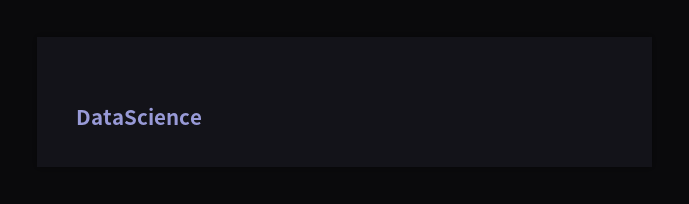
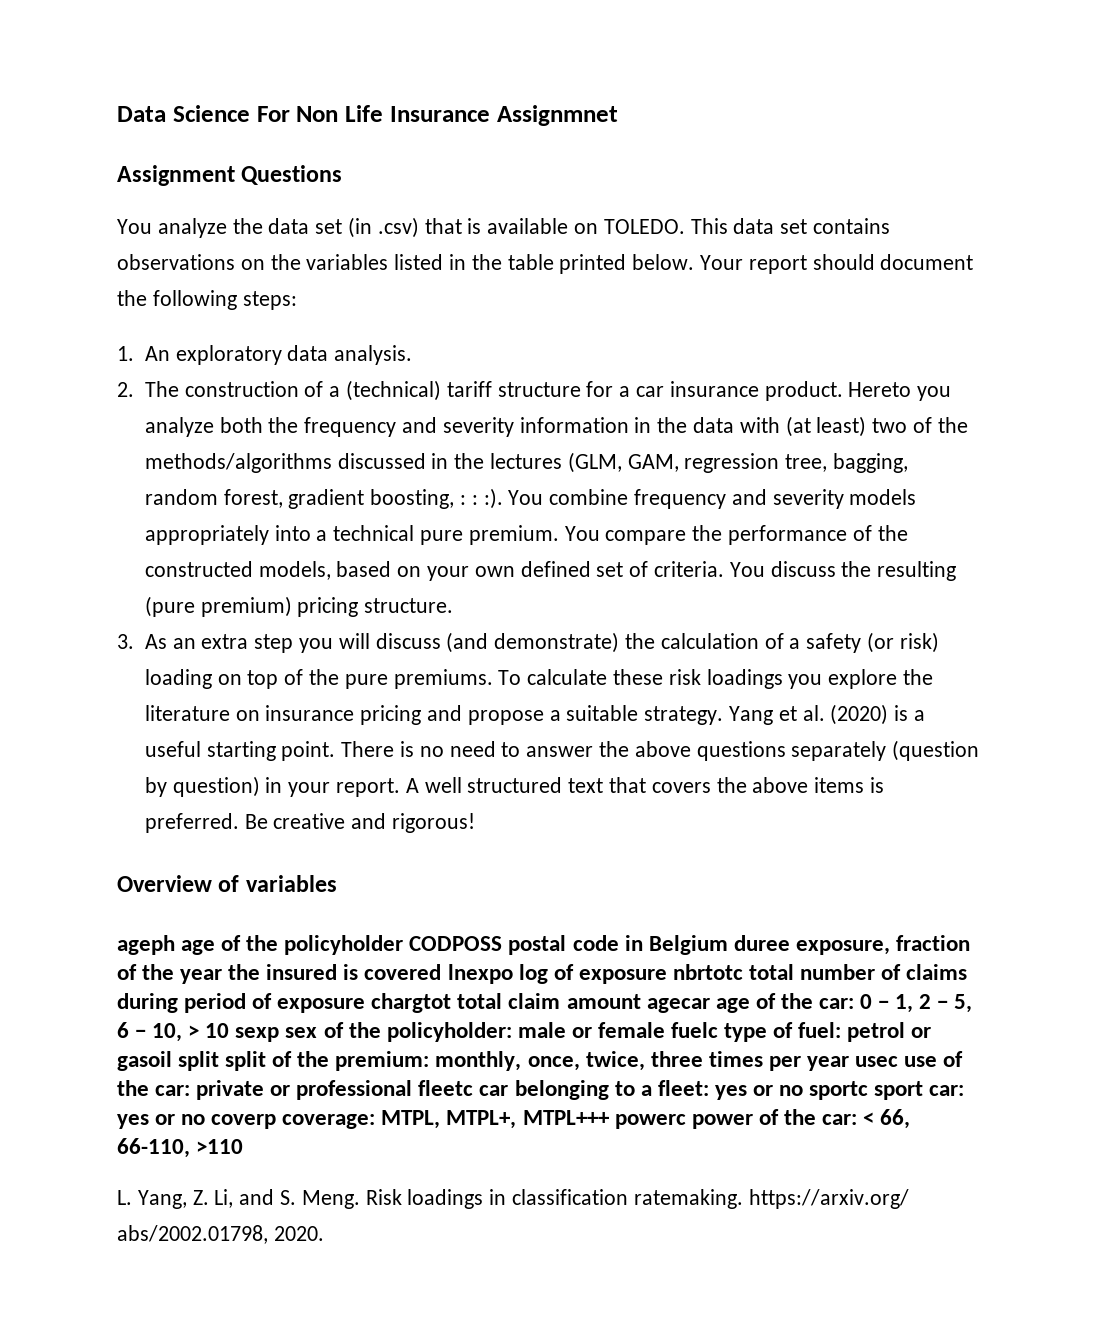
- DataScience
+ Data Science For Non Life Insurance Assignmnet
+ Assignment Questions
+ You analyze the data set (in .csv) that is available on TOLEDO. This data set contains observations on the variables listed in the table printed below. Your report should document the following steps:
+ 1. An exploratory data analysis.
+ 2. The construction of a (technical) tariff structure for a car insurance product. Hereto you analyze both the frequency and severity information in the data with (at least) two of the methods/algorithms discussed in the lectures (GLM, GAM, regression tree, bagging, random forest, gradient boosting, : : :). You combine frequency and severity models appropriately into a technical pure premium. You compare the performance of the constructed models, based on your own defined set of criteria. You discuss the resulting (pure premium) pricing structure.
+ 3. As an extra step you will discuss (and demonstrate) the calculation of a safety (or risk) loading on top of the pure premiums. To calculate these risk loadings you explore the literature on insurance pricing and propose a suitable strategy. Yang et al. (2020) is a useful starting point. There is no need to answer the above questions separately (question by question) in your report. A well structured text that covers the above items is preferred. Be creative and rigorous!
+ Overview of variables
+ ageph age of the policyholder CODPOSS postal code in Belgium duree exposure, fraction of the year the insured is covered lnexpo log of exposure nbrtotc total number of claims during period of exposure chargtot total claim amount agecar age of the car: 0 − 1, 2 − 5, 6 − 10, > 10 sexp sex of the policyholder: male or female fuelc type of fuel: petrol or gasoil split split of the premium: monthly, once, twice, three times per year usec use of the car: private or professional fleetc car belonging to a fleet: yes or no sportc sport car: yes or no coverp coverage: MTPL, MTPL+, MTPL+++ powerc power of the car: < 66, 66-110, >110
+ L. Yang, Z. Li, and S. Meng. Risk loadings in classification ratemaking. https://arxiv.org/ abs/2002.01798, 2020.

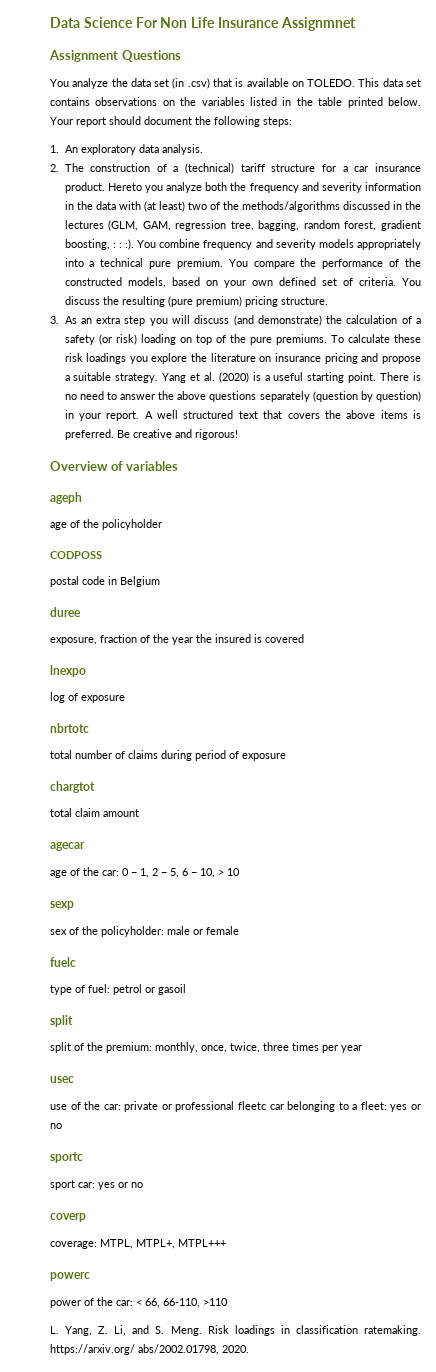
- ageph age of the policyholder CODPOSS postal code in Belgium duree exposure, fraction of the year the insured is covered lnexpo log of exposure nbrtotc total number of claims during period of exposure chargtot total claim amount agecar age of the car:
+ ageph
+ age of the policyholder
+ CODPOSS
+ postal code in Belgium
+ duree
+ exposure, fraction of the year the insured is covered
+ lnexpo
+ log of exposure
+ nbrtotc
+ total number of claims during period of exposure
+ chargtot
+ total claim amount
+ agecar
+ age of the car:
- 0 − 1, 2 − 5, 6 − 10, > 10 sexp sex of the policyholder:
+ 0 − 1, 2 − 5, 6 − 10, > 10
+ sexp
+ sex of the policyholder:
- male or female fuelc type of fuel:
+ male or female
+ fuelc
+ type of fuel:
- petrol or gasoil split split of the premium:
+ petrol or gasoil
+ split
+ split of the premium:
- monthly, once, twice, three times per year usec use of the car:
+ monthly, once, twice, three times per year
+ usec
+ use of the car:
- private or professional fleetc car belonging to a fleet: yes or no sportc sport car: yes or no coverp coverage:
+ private or professional fleetc car belonging to a fleet: yes or no
+ sportc
+ sport car: yes or no
+ coverp
+ coverage:
- MTPL, MTPL+, MTPL+++ powerc power of the car:
+ MTPL, MTPL+, MTPL+++
+ powerc
+ power of the car:

